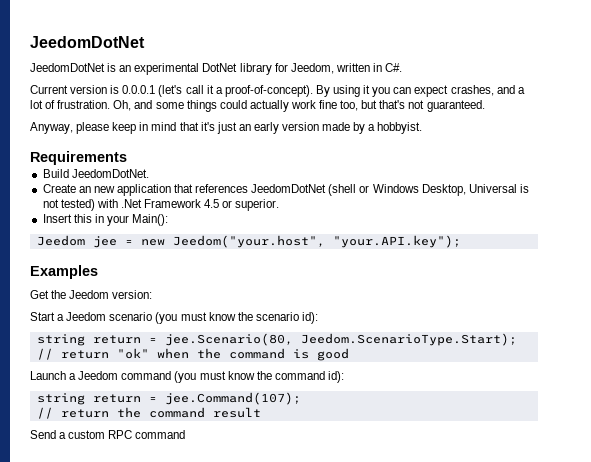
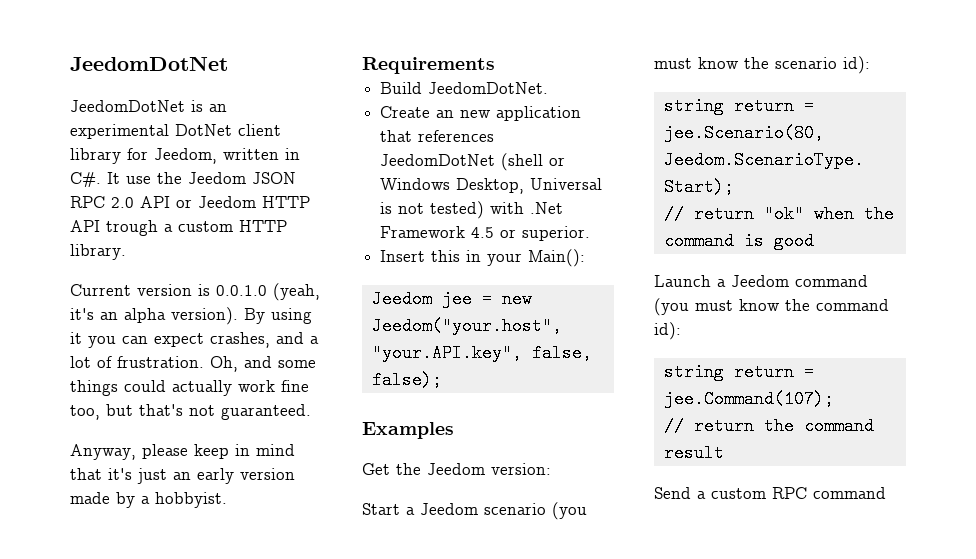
- JeedomDotNet is an experimental DotNet library for Jeedom, written in C#.
- Current version is 0.0.0.1 (let's call it a proof-of-concept).
+ JeedomDotNet is an experimental DotNet client library for Jeedom, written in C#. It use the Jeedom JSON RPC 2.0 API or Jeedom HTTP API trough a custom HTTP library.
+ Current version is 0.0.1.0 (yeah, it's an alpha version).
- Jeedom jee = new Jeedom("your.host", "your.API.key");
+ Jeedom jee = new Jeedom("your.host", "your.API.key", false, false);

